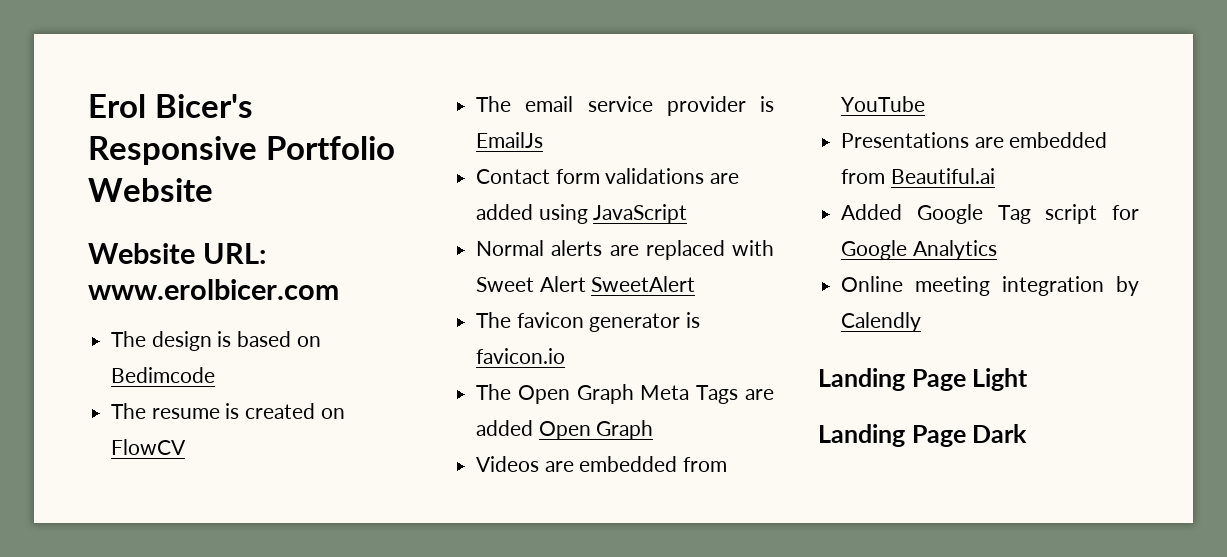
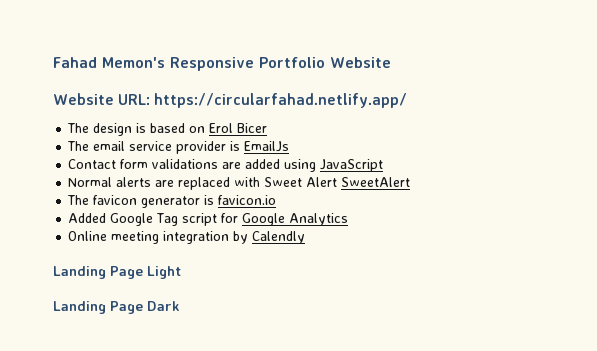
- Erol Bicer's Responsive Portfolio Website
+ Fahad Memon's Responsive Portfolio Website
- Website URL: www.erolbicer.com
+ Website URL: https://circularfahad.netlify.app/
- The design is based on Bedimcode
- The resume is created on FlowCV
+ The design is based on Erol Bicer
- The Open Graph Meta Tags are added Open Graph
- Videos are embedded from YouTube
- Presentations are embedded from Beautiful.ai

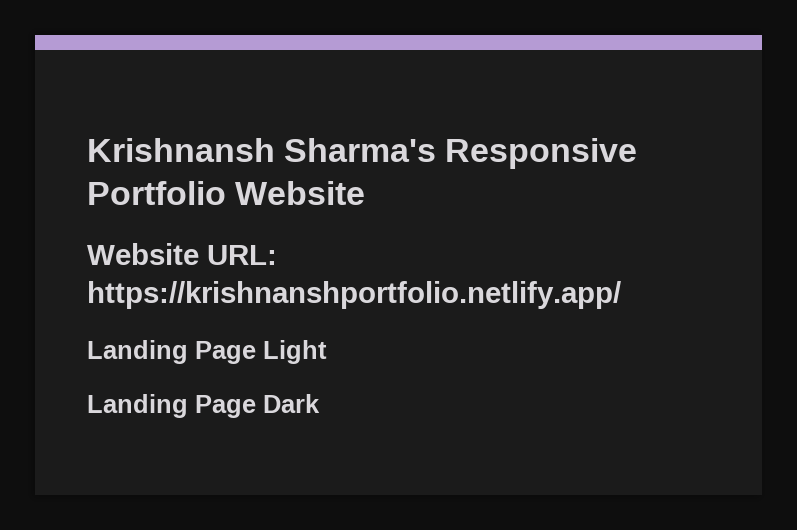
- Fahad Memon's Responsive Portfolio Website
+ Krishnansh Sharma's Responsive Portfolio Website
- Website URL: https://circularfahad.netlify.app/
- The design is based on Erol Bicer
- The email service provider is EmailJs
- Contact form validations are added using JavaScript
- Normal alerts are replaced with Sweet Alert SweetAlert
- The favicon generator is favicon.io
- Added Google Tag script for Google Analytics
- Online meeting integration by Calendly
+ Website URL: https://krishnanshportfolio.netlify.app/

